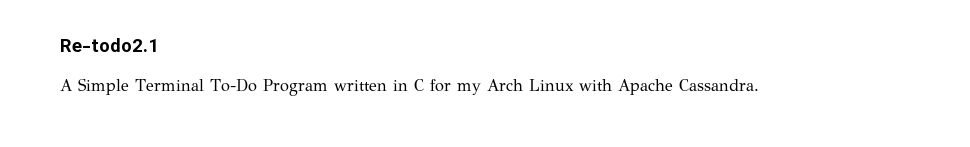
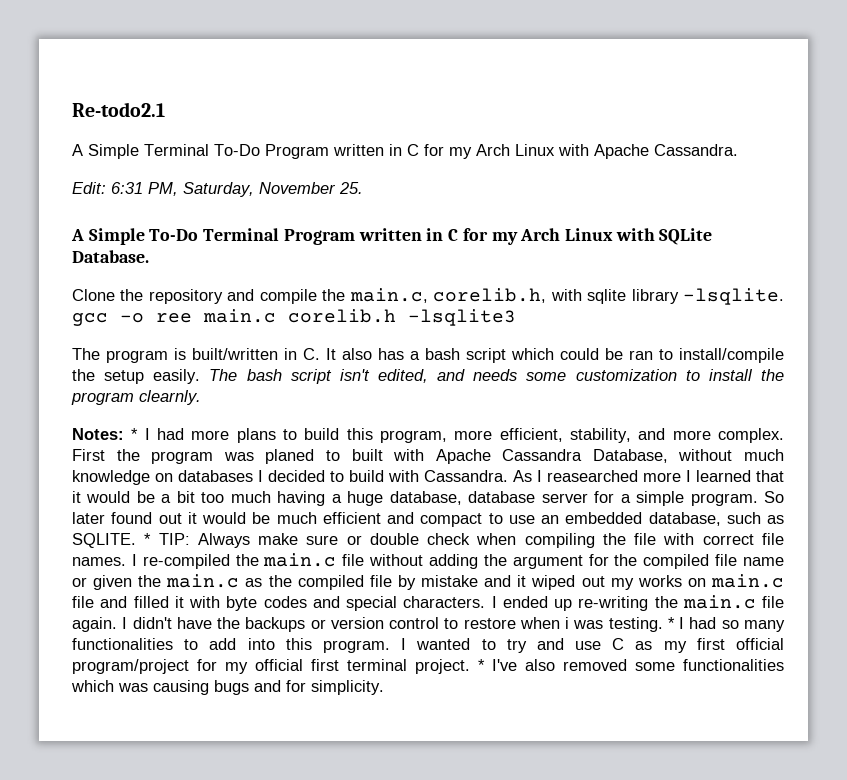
+ Edit: 6:31 PM, Saturday, November 25.
+ A Simple To-Do Terminal Program written in C for my Arch Linux with SQLite Database.
+ Clone the repository and compile the main.c, corelib.h, with sqlite library -lsqlite. gcc -o ree main.c corelib.h -lsqlite3
+ The program is built/written in C. It also has a bash script which could be ran to install/compile the setup easily. The bash script isn't edited, and needs some customization to install the program clearnly.
+ Notes: * I had more plans to build this program, more efficient, stability, and more complex. First the program was planed to built with Apache Cassandra Database, without much knowledge on databases I decided to build with Cassandra. As I reasearched more I learned that it would be a bit too much having a huge database, database server for a simple program. So later found out it would be much efficient and compact to use an embedded database, such as SQLITE. * TIP: Always make sure or double check when compiling the file with correct file names. I re-compiled the main.c file without adding the argument for the compiled file name or given the main.c as the compiled file by mistake and it wiped out my works on main.c file and filled it with byte codes and special characters. I ended up re-writing the main.c file again. I didn't have the backups or version control to restore when i was testing. * I had so many functionalities to add into this program. I wanted to try and use C as my first official program/project for my official first terminal project. * I've also removed some functionalities which was causing bugs and for simplicity.

